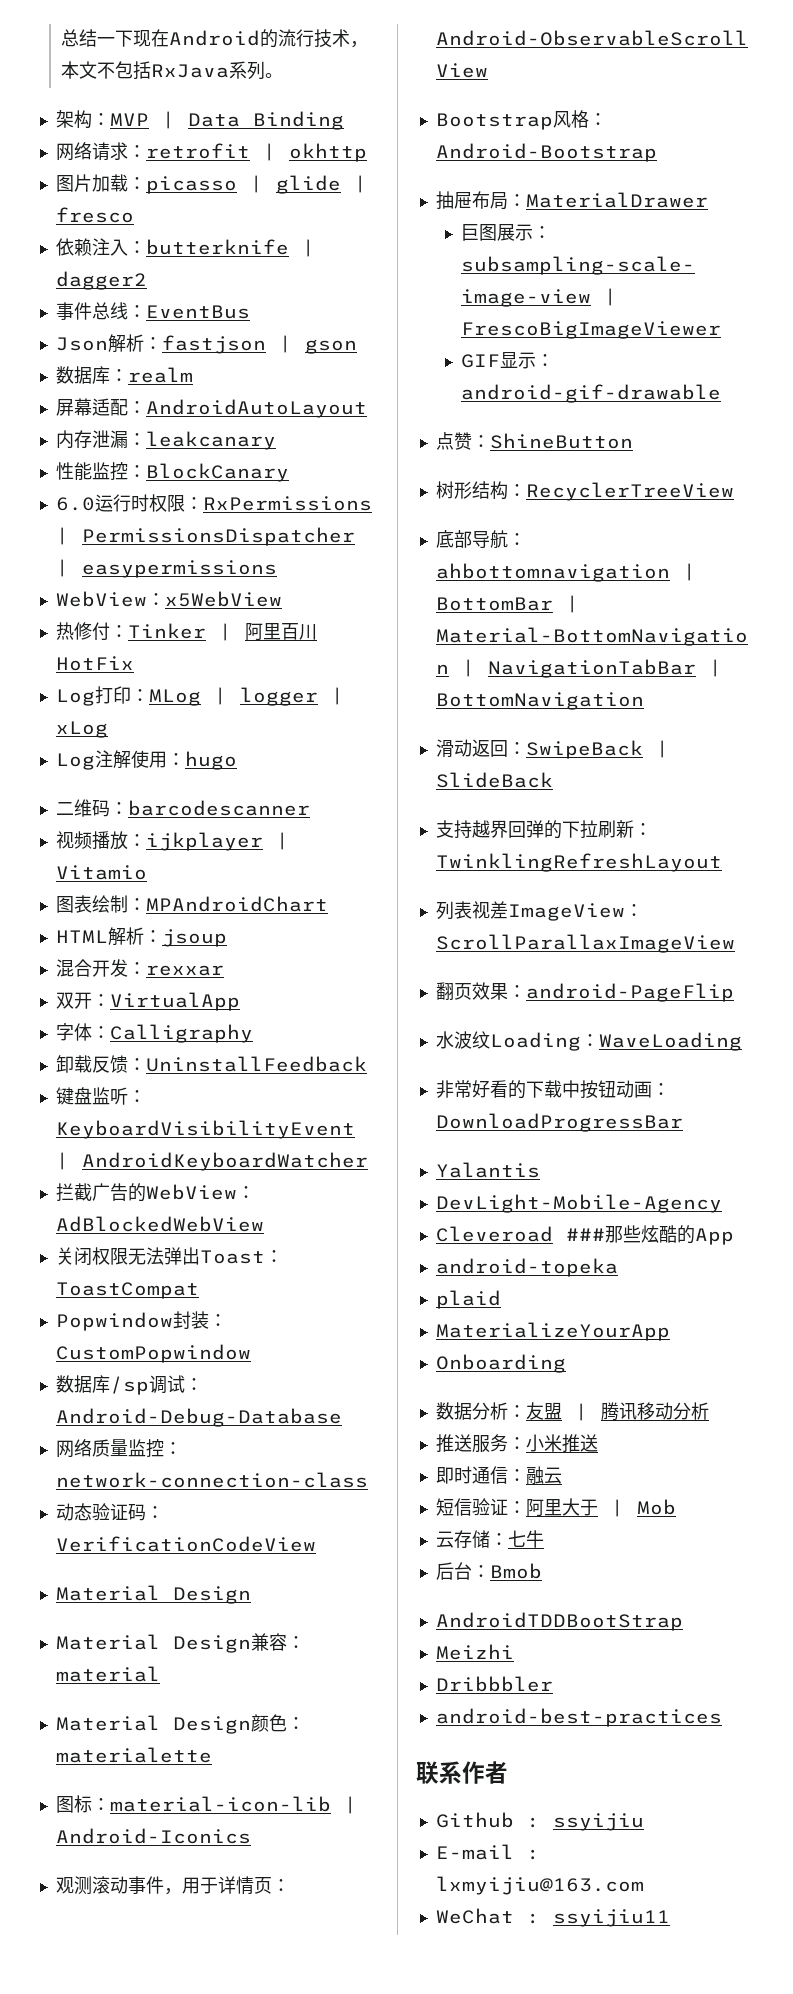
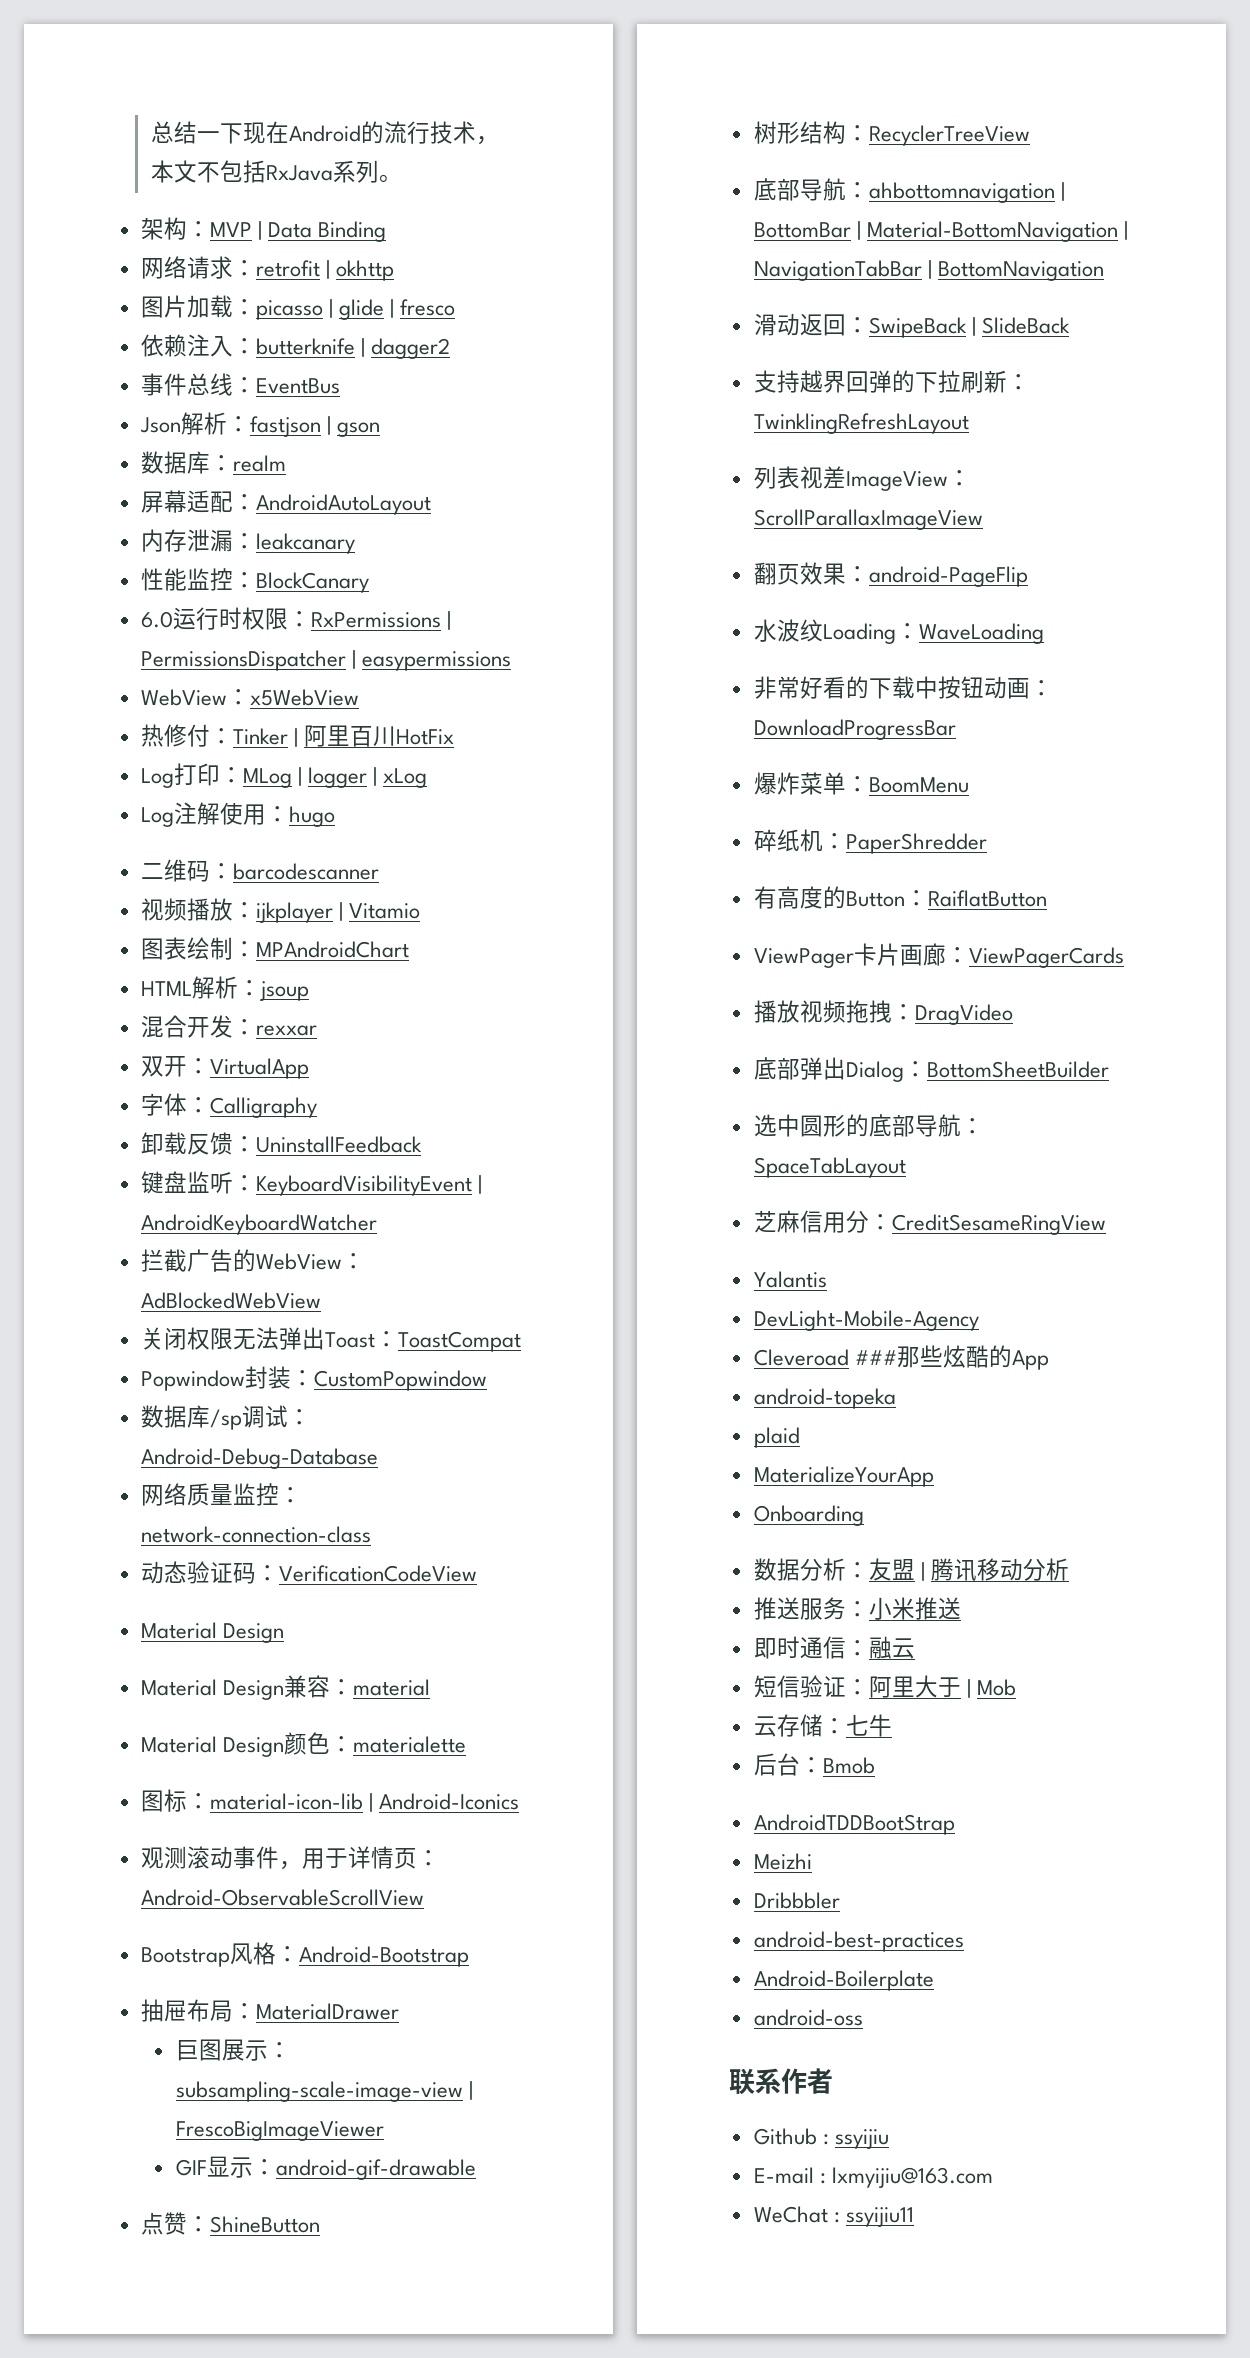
+ 爆炸菜单：BoomMenu
+ 碎纸机：PaperShredder
+ 有高度的Button：RaiflatButton
+ ViewPager卡片画廊：ViewPagerCards
+ 播放视频拖拽：DragVideo
+ 底部弹出Dialog：BottomSheetBuilder
+ 选中圆形的底部导航：SpaceTabLayout
+ 芝麻信用分：CreditSesameRingView
+ Android-Boilerplate
+ android-oss

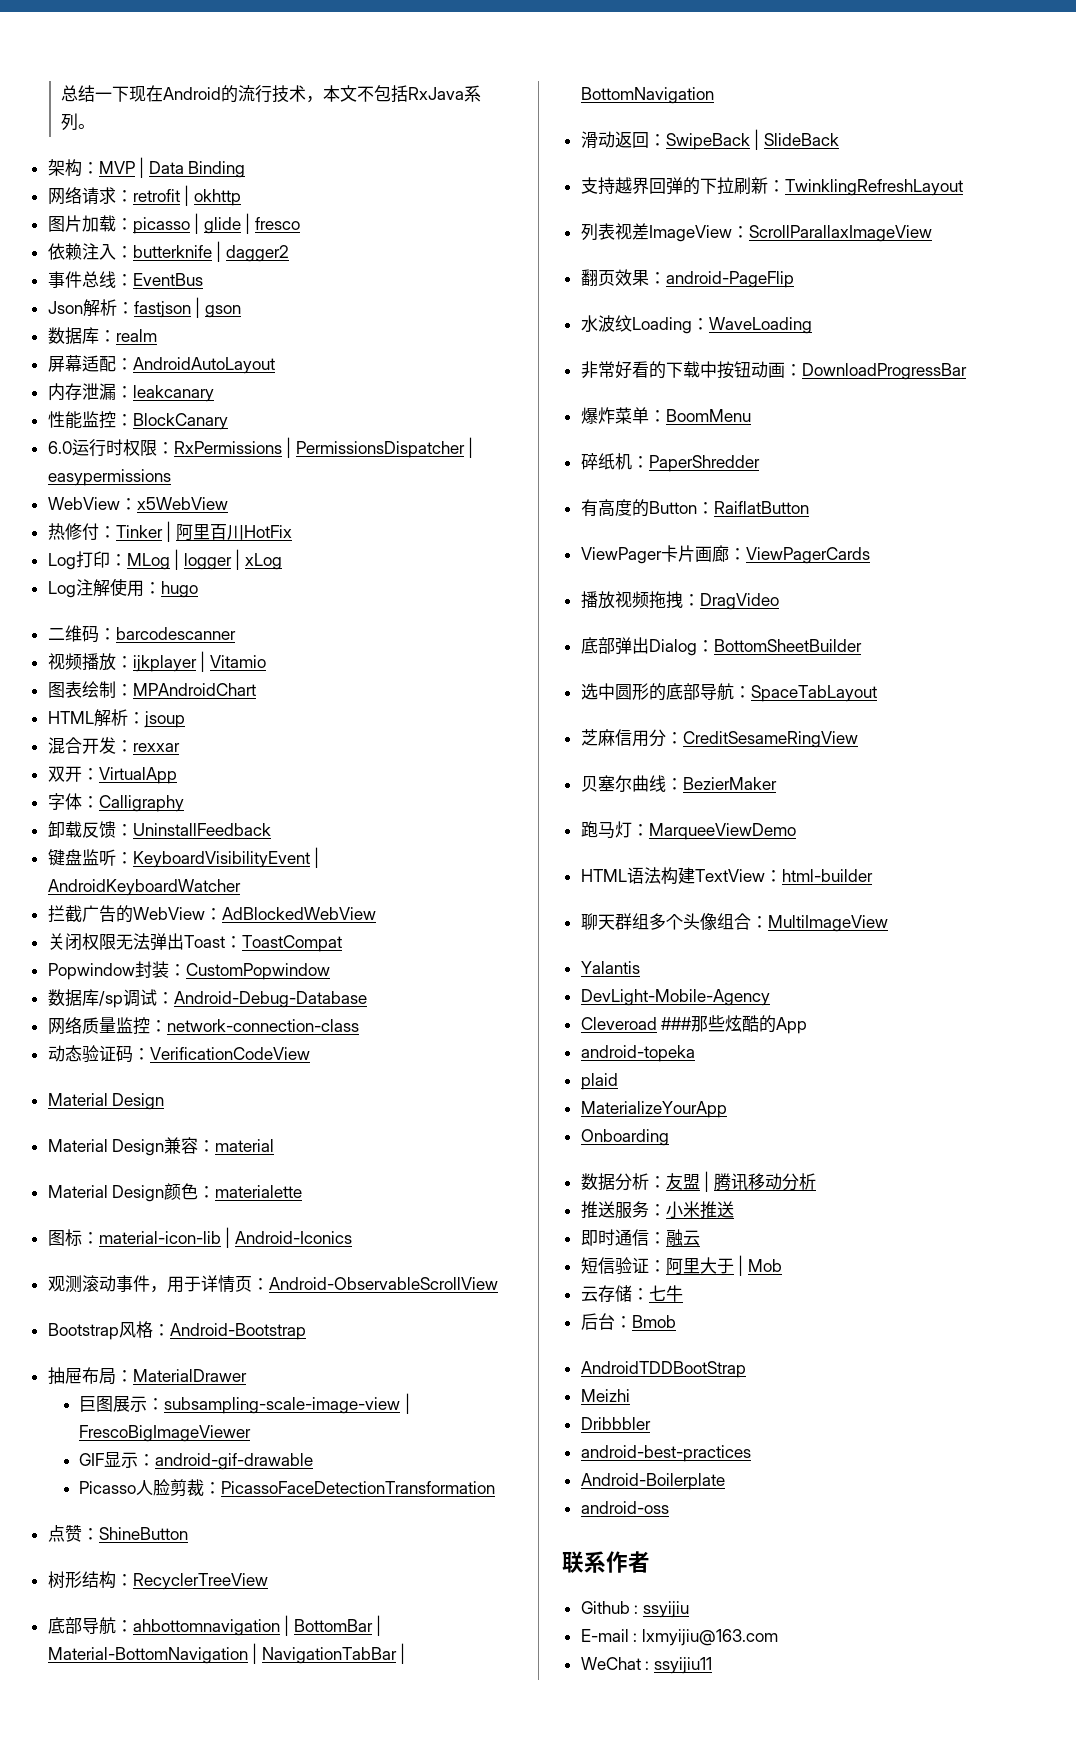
+ Picasso人脸剪裁：PicassoFaceDetectionTransformation
+ 贝塞尔曲线：BezierMaker
+ 跑马灯：MarqueeViewDemo
+ HTML语法构建TextView：html-builder
+ 聊天群组多个头像组合：MultiImageView

